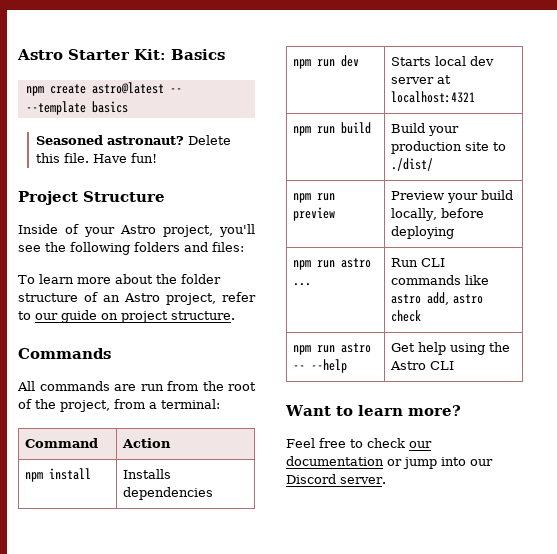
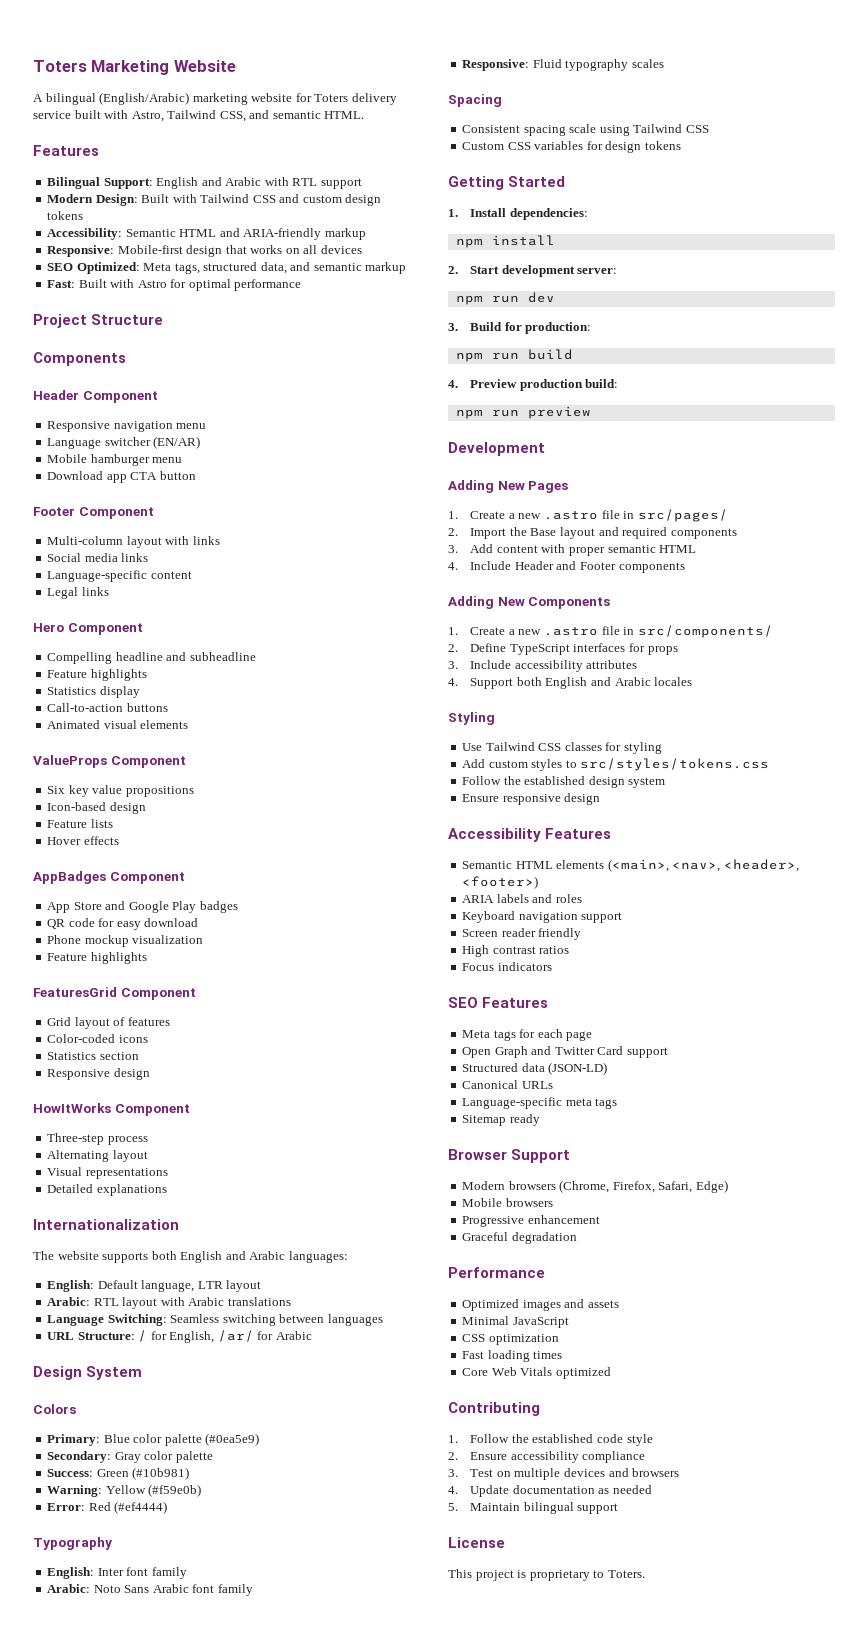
- Astro Starter Kit: Basics
- npm create astro@latest -- --template basics
- Seasoned astronaut? Delete this file. Have fun!
+ Toters Marketing Website
+ A bilingual (English/Arabic) marketing website for Toters delivery service built with Astro, Tailwind CSS, and semantic HTML.
+ Features
+ Bilingual Support: English and Arabic with RTL support
+ Modern Design: Built with Tailwind CSS and custom design tokens
+ Accessibility: Semantic HTML and ARIA-friendly markup
+ Responsive: Mobile-first design that works on all devices
+ SEO Optimized: Meta tags, structured data, and semantic markup
+ Fast: Built with Astro for optimal performance
  Project Structure
- Inside of your Astro project, you'll see the following folders and files:
- To learn more about the folder structure of an Astro project, refer to our guide on project structure.
- Commands
- All commands are run from the root of the project, from a terminal:
- Command | Action
- npm install | Installs dependencies
- npm run dev | Starts local dev server at localhost:4321
- npm run build | Build your production site to ./dist/
- npm run preview | Preview your build locally, before deploying
- npm run astro ... | Run CLI commands like astro add, astro check
- npm run astro -- --help | Get help using the Astro CLI
- Want to learn more?
- Feel free to check our documentation or jump into our Discord server.
+ Components
+ Header Component
+ Responsive navigation menu
+ Language switcher (EN/AR)
+ Mobile hamburger menu
+ Download app CTA button
+ Footer Component
+ Multi-column layout with links
+ Social media links
+ Language-specific content
+ Legal links
+ Hero Component
+ Compelling headline and subheadline
+ Feature highlights
+ Statistics display
+ Call-to-action buttons
+ Animated visual elements
+ ValueProps Component
+ Six key value propositions
+ Icon-based design
+ Feature lists
+ Hover effects
+ AppBadges Component
+ App Store and Google Play badges
+ QR code for easy download
+ Phone mockup visualization
+ Feature highlights
+ FeaturesGrid Component
+ Grid layout of features
+ Color-coded icons
+ Statistics section
+ Responsive design
+ HowItWorks Component
+ Three-step process
+ Alternating layout
+ Visual representations
+ Detailed explanations
+ Internationalization
+ The website supports both English and Arabic languages:
+ English: Default language, LTR layout
+ Arabic: RTL layout with Arabic translations
+ Language Switching: Seamless switching between languages
+ URL Structure: / for English, /ar/ for Arabic
+ Design System
+ Colors
+ Primary: Blue color palette (#0ea5e9)
+ Secondary: Gray color palette
+ Success: Green (#10b981)
+ Warning: Yellow (#f59e0b)
+ Error: Red (#ef4444)
+ Typography
+ English: Inter font family
+ Arabic: Noto Sans Arabic font family
+ Responsive: Fluid typography scales
+ Spacing
+ Consistent spacing scale using Tailwind CSS
+ Custom CSS variables for design tokens
+ Getting Started
+ 1. Install dependencies:
+ npm install
+ 2. Start development server:
+ npm run dev
+ 3. Build for production:
+ npm run build
+ 4. Preview production build:
+ npm run preview
+ Development
+ Adding New Pages
+ 1. Create a new .astro file in src/pages/
+ 2. Import the Base layout and required components
+ 3. Add content with proper semantic HTML
+ 4. Include Header and Footer components
+ Adding New Components
+ 1. Create a new .astro file in src/components/
+ 2. Define TypeScript interfaces for props
+ 3. Include accessibility attributes
+ 4. Support both English and Arabic locales
+ Styling
+ Use Tailwind CSS classes for styling
+ Add custom styles to src/styles/tokens.css
+ Follow the established design system
+ Ensure responsive design
+ Accessibility Features
+ Semantic HTML elements (<main>, <nav>, <header>, <footer>)
+ ARIA labels and roles
+ Keyboard navigation support
+ Screen reader friendly
+ High contrast ratios
+ Focus indicators
+ SEO Features
+ Meta tags for each page
+ Open Graph and Twitter Card support
+ Structured data (JSON-LD)
+ Canonical URLs
+ Language-specific meta tags
+ Sitemap ready
+ Browser Support
+ Modern browsers (Chrome, Firefox, Safari, Edge)
+ Mobile browsers
+ Progressive enhancement
+ Graceful degradation
+ Performance
+ Optimized images and assets
+ Minimal JavaScript
+ CSS optimization
+ Fast loading times
+ Core Web Vitals optimized
+ Contributing
+ 1. Follow the established code style
+ 2. Ensure accessibility compliance
+ 3. Test on multiple devices and browsers
+ 4. Update documentation as needed
+ 5. Maintain bilingual support
+ License
+ This project is proprietary to Toters.

